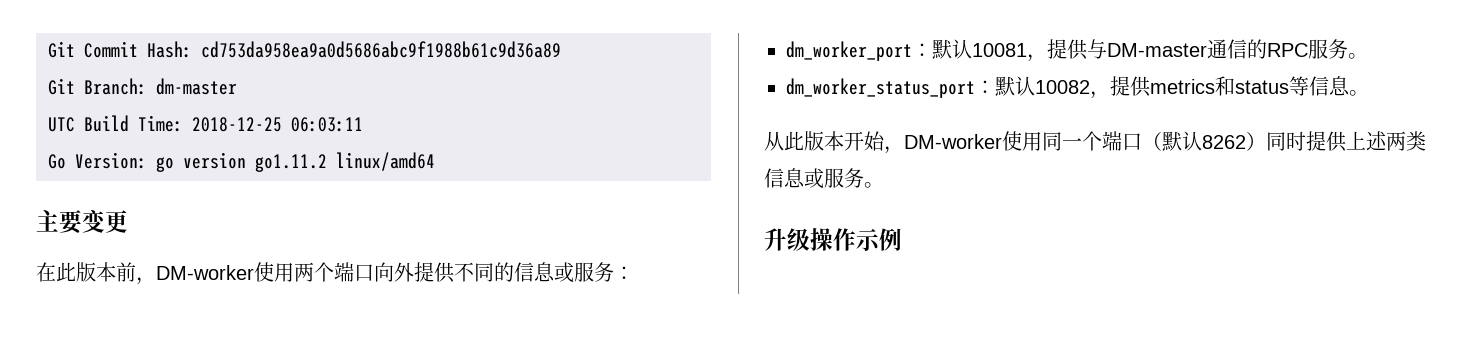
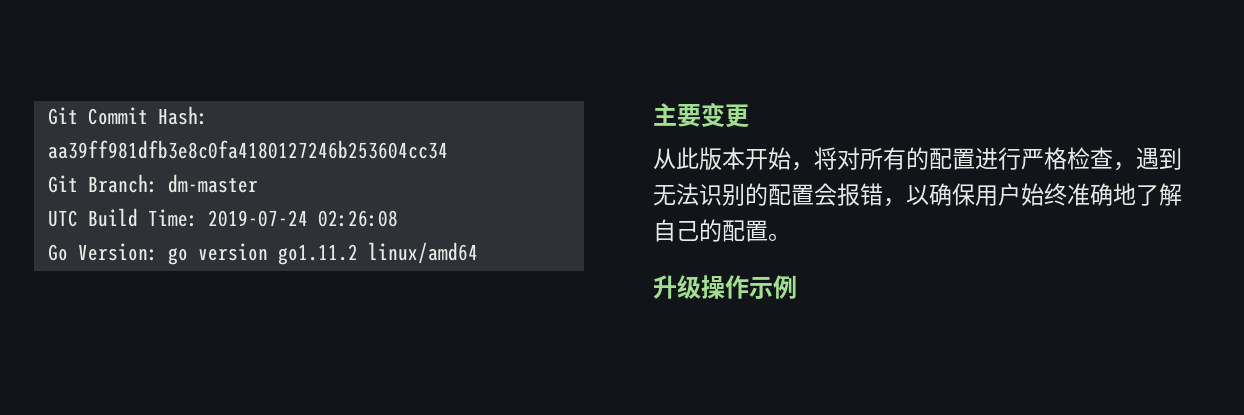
- Git Commit Hash: cd753da958ea9a0d5686abc9f1988b61c9d36a89
+ Git Commit Hash: aa39ff981dfb3e8c0fa4180127246b253604cc34
- UTC Build Time: 2018-12-25 06:03:11
+ UTC Build Time: 2019-07-24 02:26:08
- 在此版本前，DM-worker使用两个端口向外提供不同的信息或服务：
- dm_worker_port：默认10081，提供与DM-master通信的RPC服务。
- dm_worker_status_port：默认10082，提供metrics和status等信息。
- 从此版本开始，DM-worker使用同一个端口（默认8262）同时提供上述两类信息或服务。
+ 从此版本开始，将对所有的配置进行严格检查，遇到无法识别的配置会报错，以确保用户始终准确地了解自己的配置。

